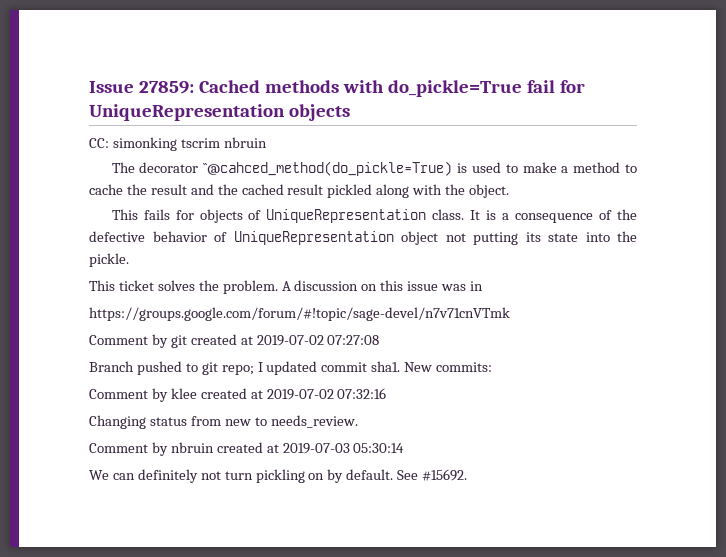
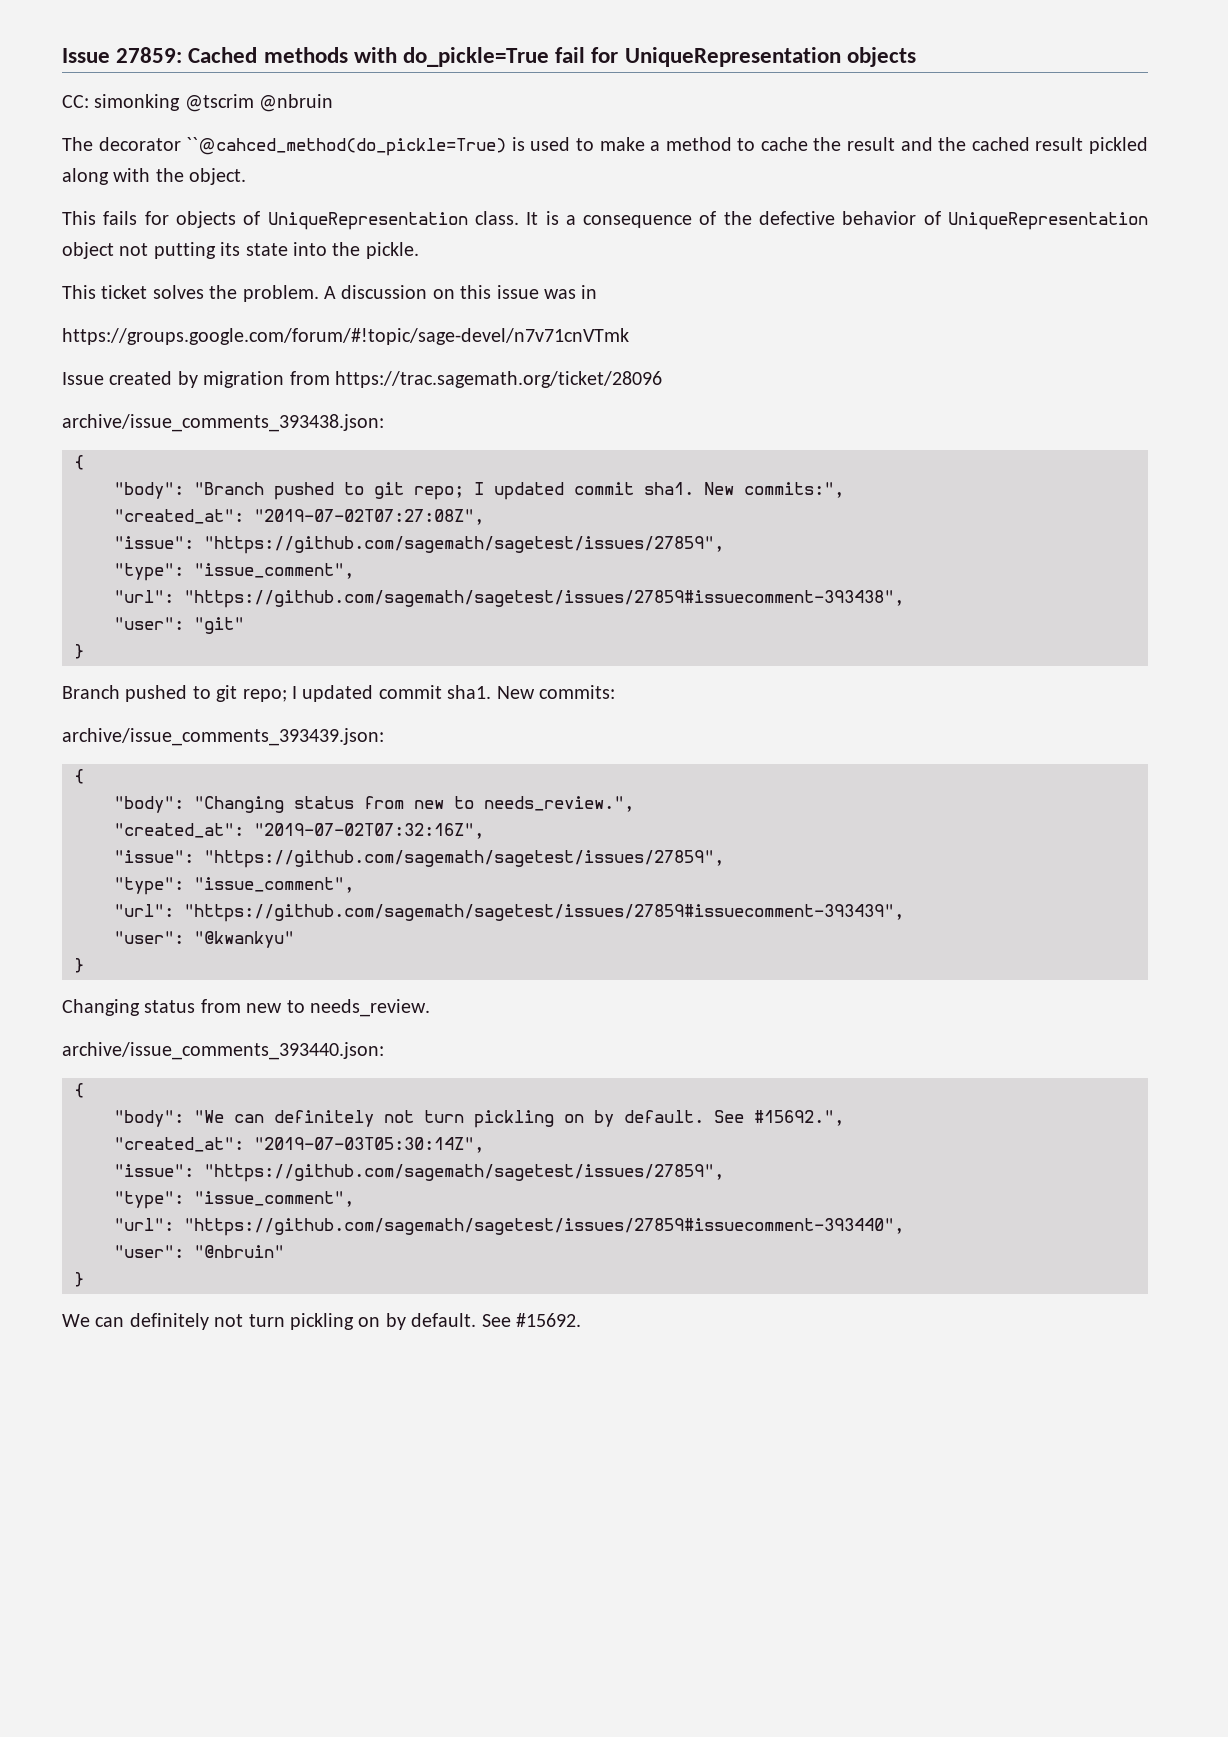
- CC: simonking tscrim nbruin
+ CC: simonking @tscrim @nbruin
- Comment by git created at 2019-07-02 07:27:08
+ Issue created by migration from https://trac.sagemath.org/ticket/28096
+ archive/issue_comments_393438.json:
+ {
+ "body": "Branch pushed to git repo; I updated commit sha1. New commits:",
+ "created_at": "2019-07-02T07:27:08Z",
+ "issue": "https://github.com/sagemath/sagetest/issues/27859",
+ "type": "issue_comment",
+ "url": "https://github.com/sagemath/sagetest/issues/27859#issuecomment-393438",
+ "user": "git"
+ }
- Comment by klee created at 2019-07-02 07:32:16
+ archive/issue_comments_393439.json:
+ {
+ "body": "Changing status from new to needs_review.",
+ "created_at": "2019-07-02T07:32:16Z",
+ "issue": "https://github.com/sagemath/sagetest/issues/27859",
+ "type": "issue_comment",
+ "url": "https://github.com/sagemath/sagetest/issues/27859#issuecomment-393439",
+ "user": "@kwankyu"
+ }
- Comment by nbruin created at 2019-07-03 05:30:14
+ archive/issue_comments_393440.json:
+ {
+ "body": "We can definitely not turn pickling on by default. See #15692.",
+ "created_at": "2019-07-03T05:30:14Z",
+ "issue": "https://github.com/sagemath/sagetest/issues/27859",
+ "type": "issue_comment",
+ "url": "https://github.com/sagemath/sagetest/issues/27859#issuecomment-393440",
+ "user": "@nbruin"
+ }

